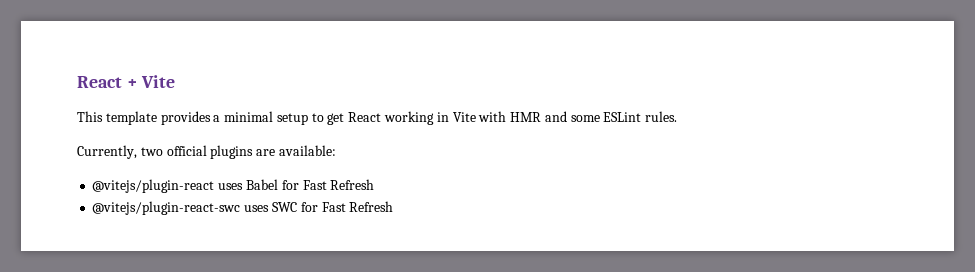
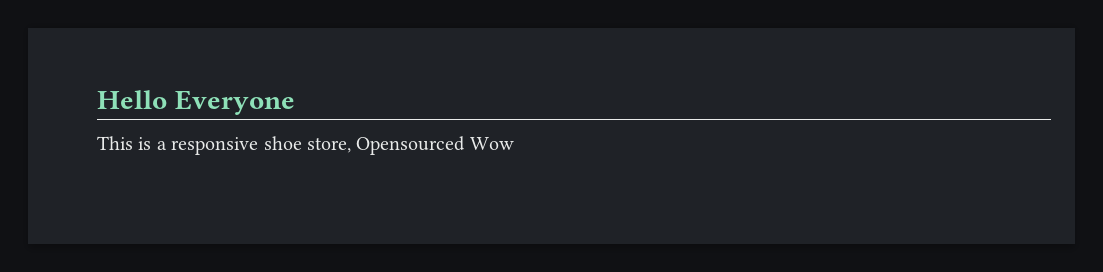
- React + Vite
- This template provides a minimal setup to get React working in Vite with HMR and some ESLint rules.
- Currently, two official plugins are available:
- @vitejs/plugin-react uses Babel for Fast Refresh
- @vitejs/plugin-react-swc uses SWC for Fast Refresh
+ Hello Everyone
+ This is a responsive shoe store, Opensourced Wow

